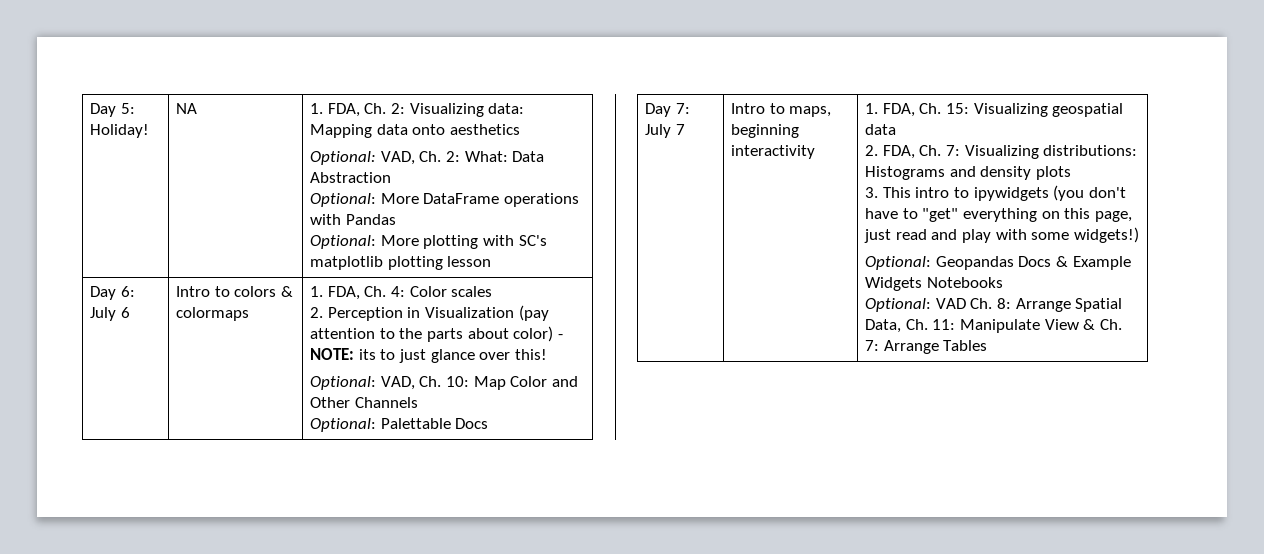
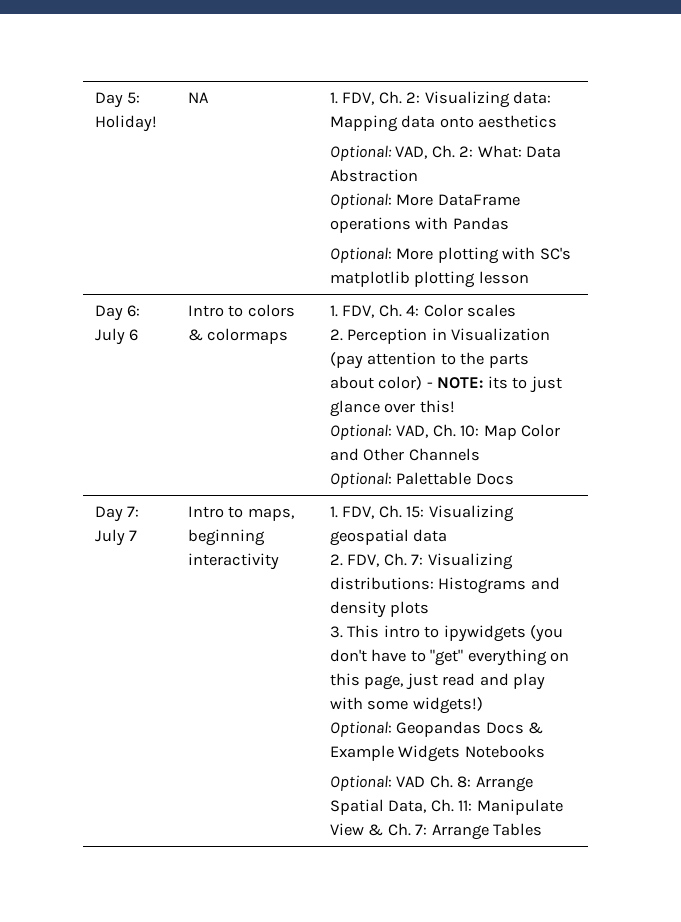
- Day 5: Holiday! | NA | 1. FDA, Ch. 2: Visualizing data: Mapping data onto aesthetics
+ Day 5: Holiday! | NA | 1. FDV, Ch. 2: Visualizing data: Mapping data onto aesthetics
- 1. FDA, Ch. 4: Color scales
+ 1. FDV, Ch. 4: Color scales
- 1. FDA, Ch. 15: Visualizing geospatial data
+ 1. FDV, Ch. 15: Visualizing geospatial data
- 2. FDA, Ch. 7: Visualizing distributions: Histograms and density plots
+ 2. FDV, Ch. 7: Visualizing distributions: Histograms and density plots

